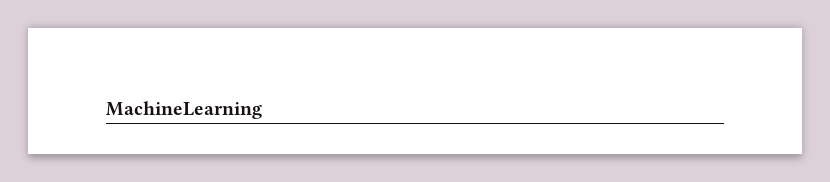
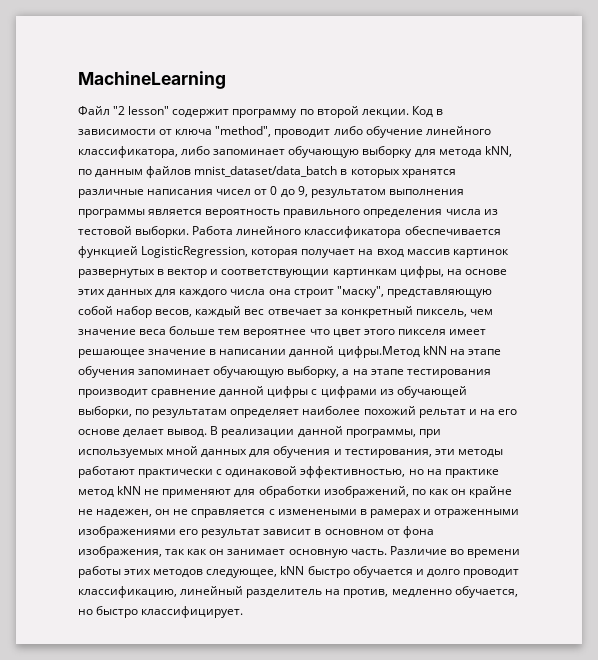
+ Файл "2 lesson" содержит программу по второй лекции. Код в зависимости от ключа "method", проводит либо обучение линейного классификатора, либо запоминает обучающую выборку для метода kNN, по данным файлов mnist_dataset/data_batch в которых хранятся различные написания чисел от 0 до 9, результатом выполнения программы является вероятность правильного определения числа из тестовой выборки. Работа линейного классификатора обеспечивается функцией LogisticRegression, которая получает на вход массив картинок развернутых в вектор и соответствующии картинкам цифры, на основе этих данных для каждого числа она строит "маску", представляющую собой набор весов, каждый вес отвечает за конкретный пиксель, чем значение веса больше тем вероятнее что цвет этого пикселя имеет решающее значение в написании данной цифры.Метод kNN на этапе обучения запоминает обучающую выборку, а на этапе тестирования производит сравнение данной цифры с цифрами из обучающей выборки, по результатам определяет наиболее похожий рельтат и на его основе делает вывод. В реализации данной программы, при используемых мной данных для обучения и тестирования, эти методы работают практически с одинаковой эффективностью, но на практике метод kNN не применяют для обработки изображений, по как он крайне не надежен, он не справляется с изменеными в рамерах и отраженными изображениями его результат зависит в основном от фона изображения, так как он занимает основную часть. Различие во времени работы этих методов следующее, kNN быстро обучается и долго проводит классификацию, линейный разделитель на против, медленно обучается, но быстро классифицирует.

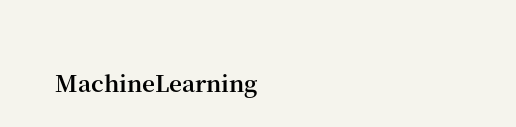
- Файл "2 lesson" содержит программу по второй лекции. Код в зависимости от ключа "method", проводит либо обучение линейного классификатора, либо запоминает обучающую выборку для метода kNN, по данным файлов mnist_dataset/data_batch в которых хранятся различные написания чисел от 0 до 9, результатом выполнения программы является вероятность правильного определения числа из тестовой выборки. Работа линейного классификатора обеспечивается функцией LogisticRegression, которая получает на вход массив картинок развернутых в вектор и соответствующии картинкам цифры, на основе этих данных для каждого числа она строит "маску", представляющую собой набор весов, каждый вес отвечает за конкретный пиксель, чем значение веса больше тем вероятнее что цвет этого пикселя имеет решающее значение в написании данной цифры.Метод kNN на этапе обучения запоминает обучающую выборку, а на этапе тестирования производит сравнение данной цифры с цифрами из обучающей выборки, по результатам определяет наиболее похожий рельтат и на его основе делает вывод. В реализации данной программы, при используемых мной данных для обучения и тестирования, эти методы работают практически с одинаковой эффективностью, но на практике метод kNN не применяют для обработки изображений, по как он крайне не надежен, он не справляется с изменеными в рамерах и отраженными изображениями его результат зависит в основном от фона изображения, так как он занимает основную часть. Различие во времени работы этих методов следующее, kNN быстро обучается и долго проводит классификацию, линейный разделитель на против, медленно обучается, но быстро классифицирует.

